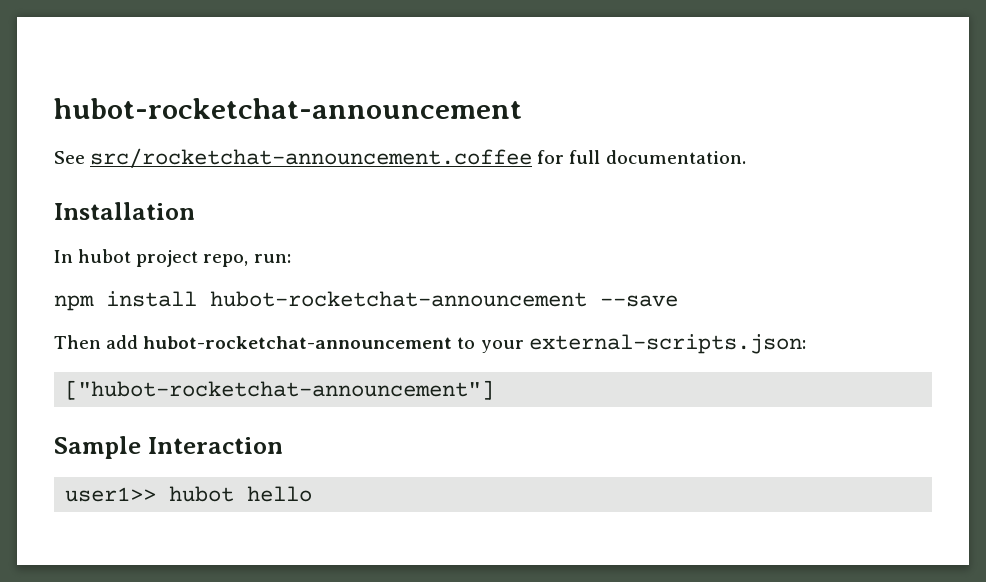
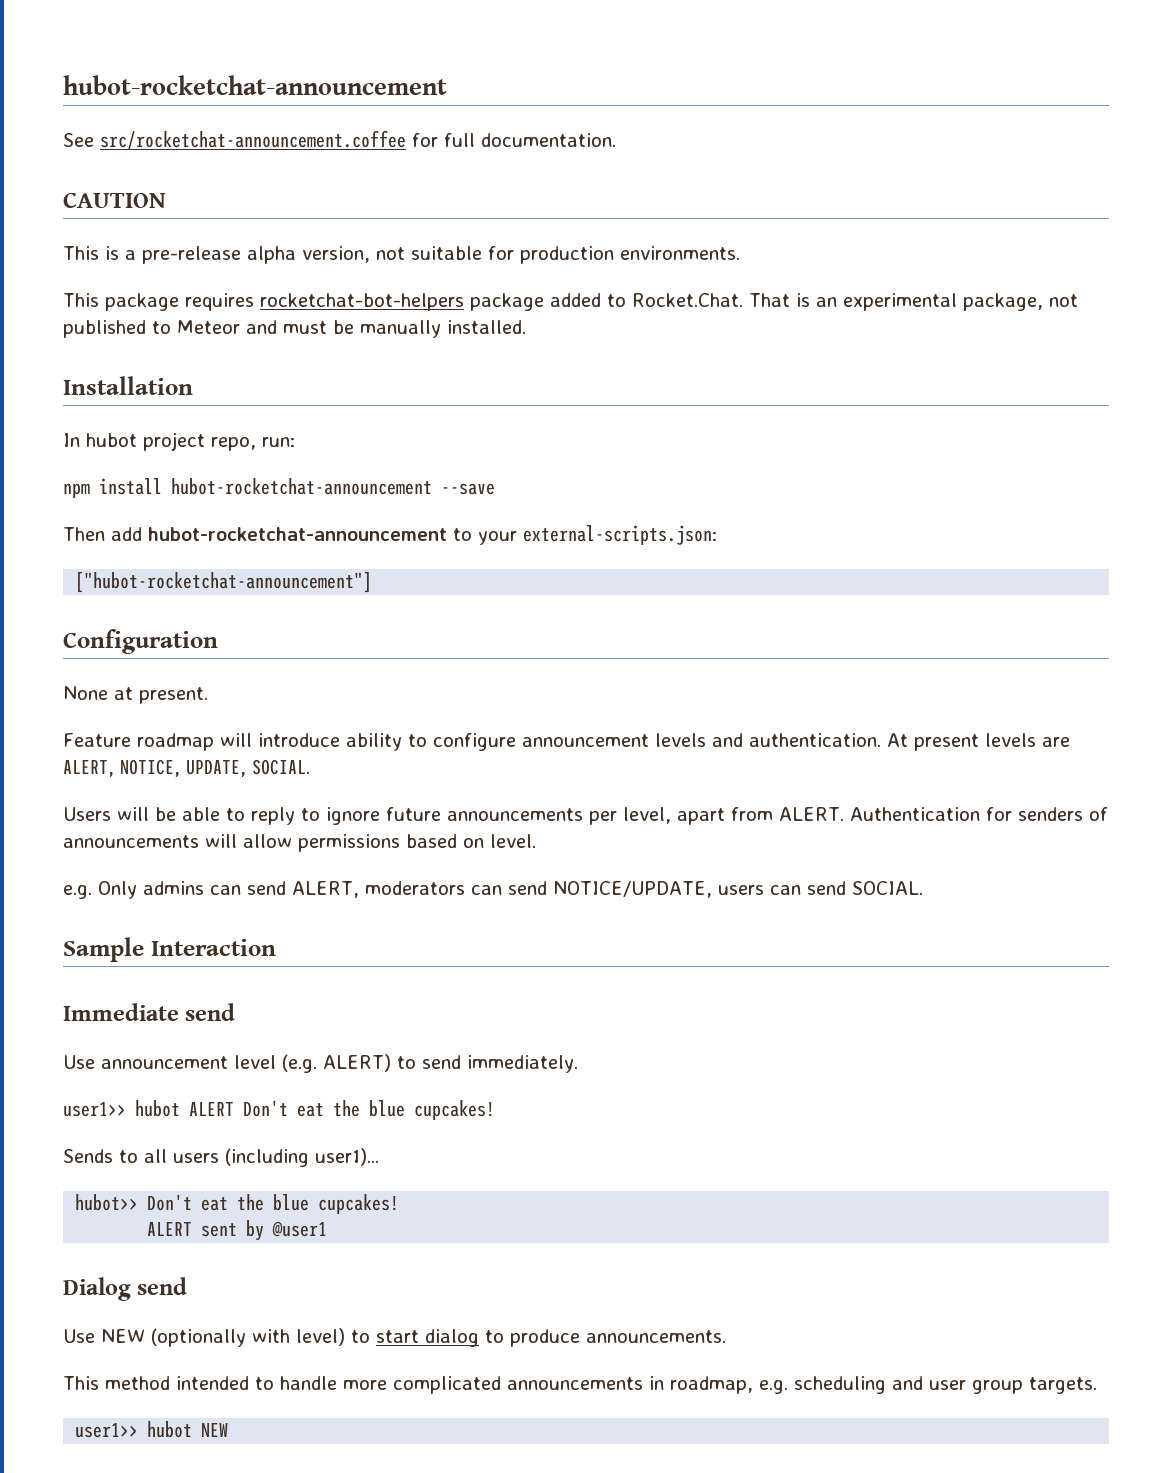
+ CAUTION
+ This is a pre-release alpha version, not suitable for production environments.
+ This package requires rocketchat-bot-helpers package added to Rocket.Chat. That is an experimental package, not published to Meteor and must be manually installed.
+ Configuration
+ None at present.
+ Feature roadmap will introduce ability to configure announcement levels and authentication. At present levels are ALERT, NOTICE, UPDATE, SOCIAL.
+ Users will be able to reply to ignore future announcements per level, apart from ALERT. Authentication for senders of announcements will allow permissions based on level.
+ e.g. Only admins can send ALERT, moderators can send NOTICE/UPDATE, users can send SOCIAL.
  Sample Interaction
- user1>> hubot hello
+ Immediate send
+ Use announcement level (e.g. ALERT) to send immediately.
+ user1>> hubot ALERT Don't eat the blue cupcakes!
+ Sends to all users (including user1)...
+ hubot>> Don't eat the blue cupcakes!
+ ALERT sent by @user1
+ Dialog send
+ Use NEW (optionally with level) to start dialog to produce announcements.
+ This method intended to handle more complicated announcements in roadmap, e.g. scheduling and user group targets.
+ user1>> hubot NEW

